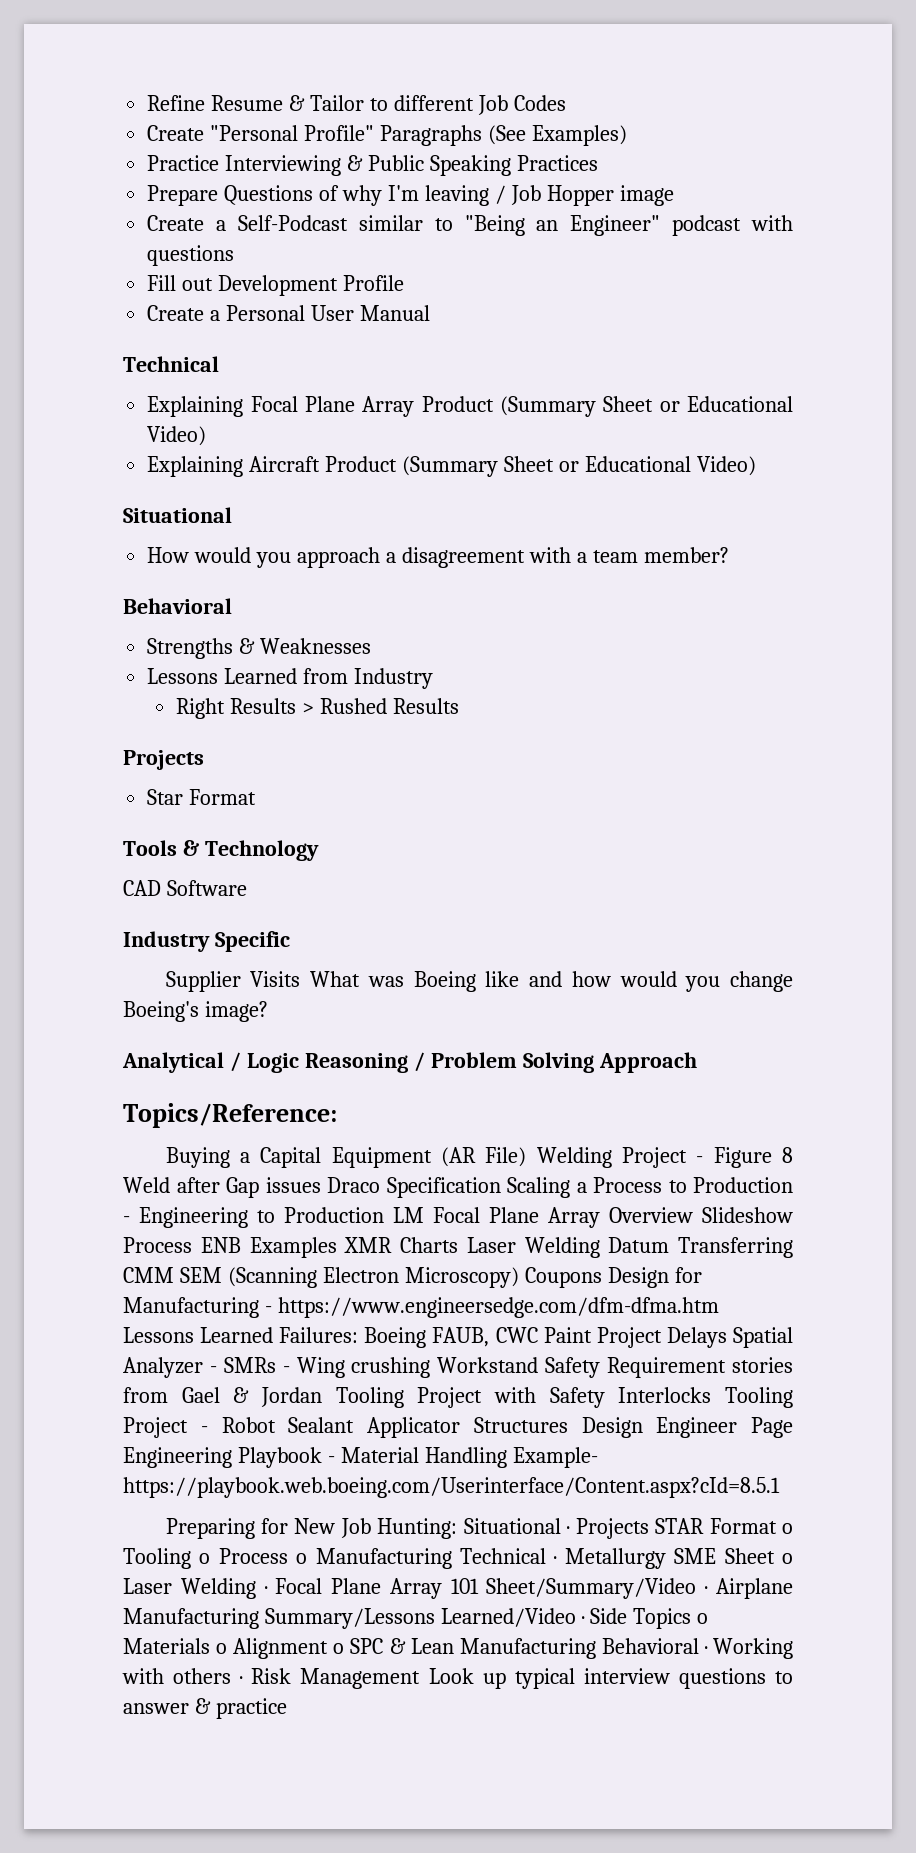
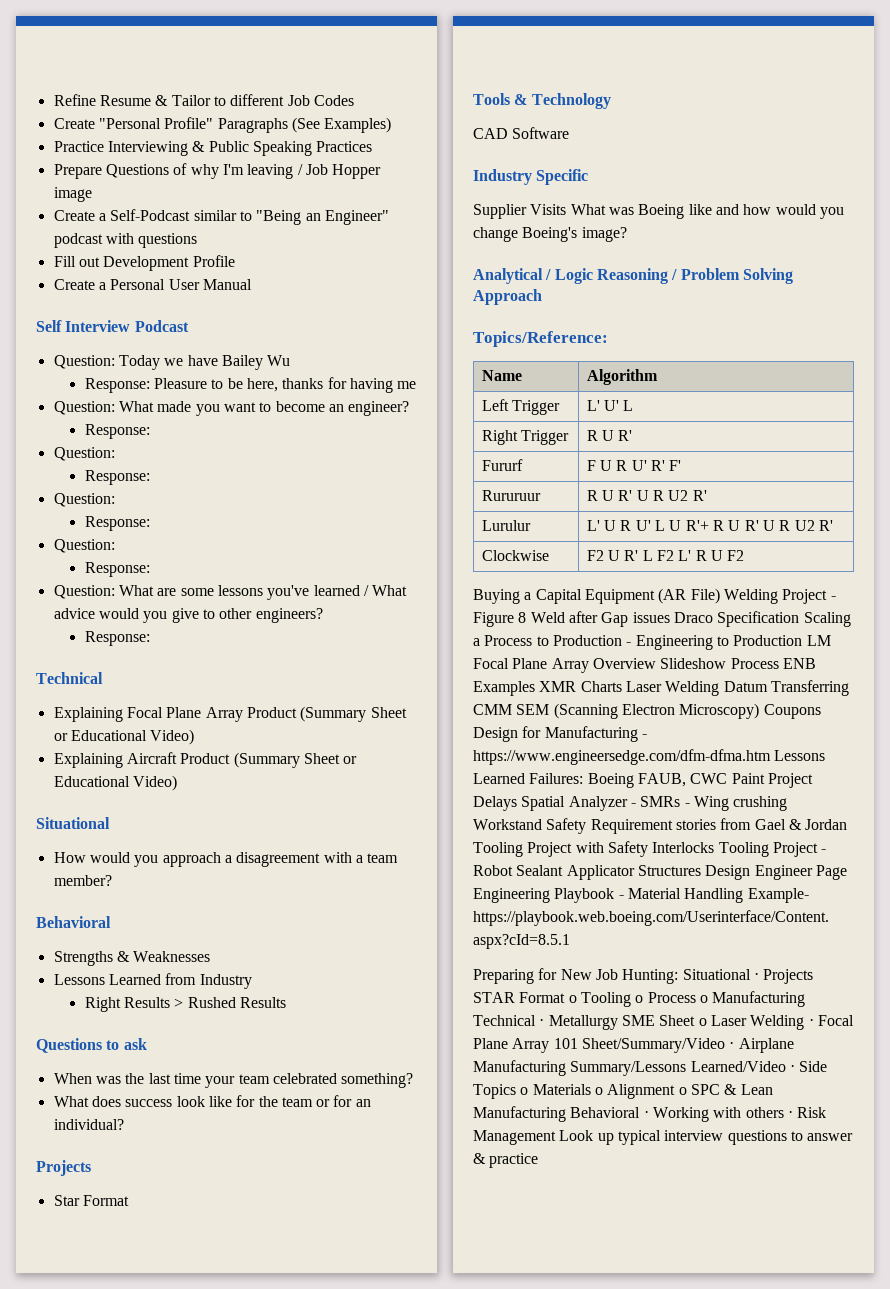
+ Self Interview Podcast
+ Question: Today we have Bailey Wu
+ Response: Pleasure to be here, thanks for having me
+ Question: What made you want to become an engineer?
+ Response:
+ Question:
+ Response:
+ Question:
+ Response:
+ Question:
+ Response:
+ Question: What are some lessons you've learned / What advice would you give to other engineers?
+ Response:
+ Questions to ask
+ When was the last time your team celebrated something?
+ What does success look like for the team or for an individual?
+ Name | Algorithm
+ Left Trigger | L' U' L
+ Right Trigger | R U R'
+ Fururf | F U R U' R' F'
+ Rururuur | R U R' U R U2 R'
+ Lurulur | L' U R U' L U R'+ R U R' U R U2 R'
+ Clockwise | F2 U R' L F2 L' R U F2

